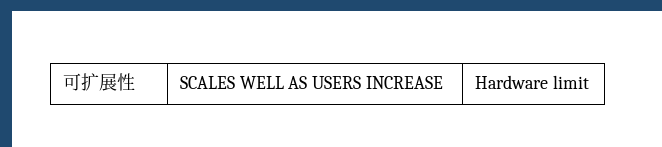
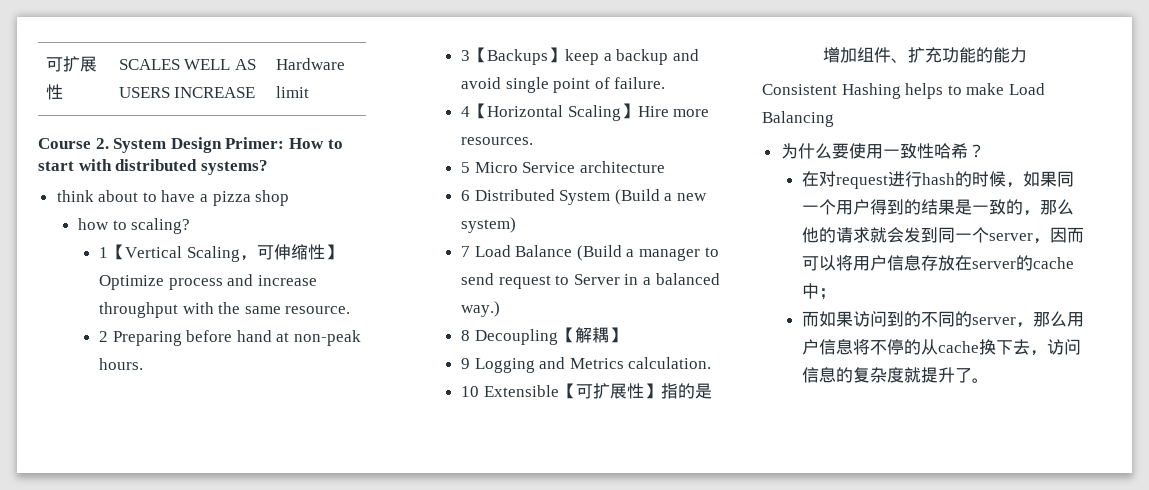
+ Course 2. System Design Primer: How to start with distributed systems?
+ think about to have a pizza shop
+ how to scaling?
+ 1【Vertical Scaling，可伸缩性】Optimize process and increase throughput with the same resource.
+ 2 Preparing before hand at non-peak hours.
+ 3【Backups】keep a backup and avoid single point of failure.
+ 4【Horizontal Scaling】Hire more resources.
+ 5 Micro Service architecture
+ 6 Distributed System (Build a new system)
+ 7 Load Balance (Build a manager to send request to Server in a balanced way.)
+ 8 Decoupling【解耦】
+ 9 Logging and Metrics calculation.
+ 10 Extensible【可扩展性】指的是增加组件、扩充功能的能力
+ Consistent Hashing helps to make Load Balancing
+ 为什么要使用一致性哈希？
+ 在对request进行hash的时候，如果同一个用户得到的结果是一致的，那么他的请求就会发到同一个server，因而可以将用户信息存放在server的cache中；
+ 而如果访问到的不同的server，那么用户信息将不停的从cache换下去，访问信息的复杂度就提升了。

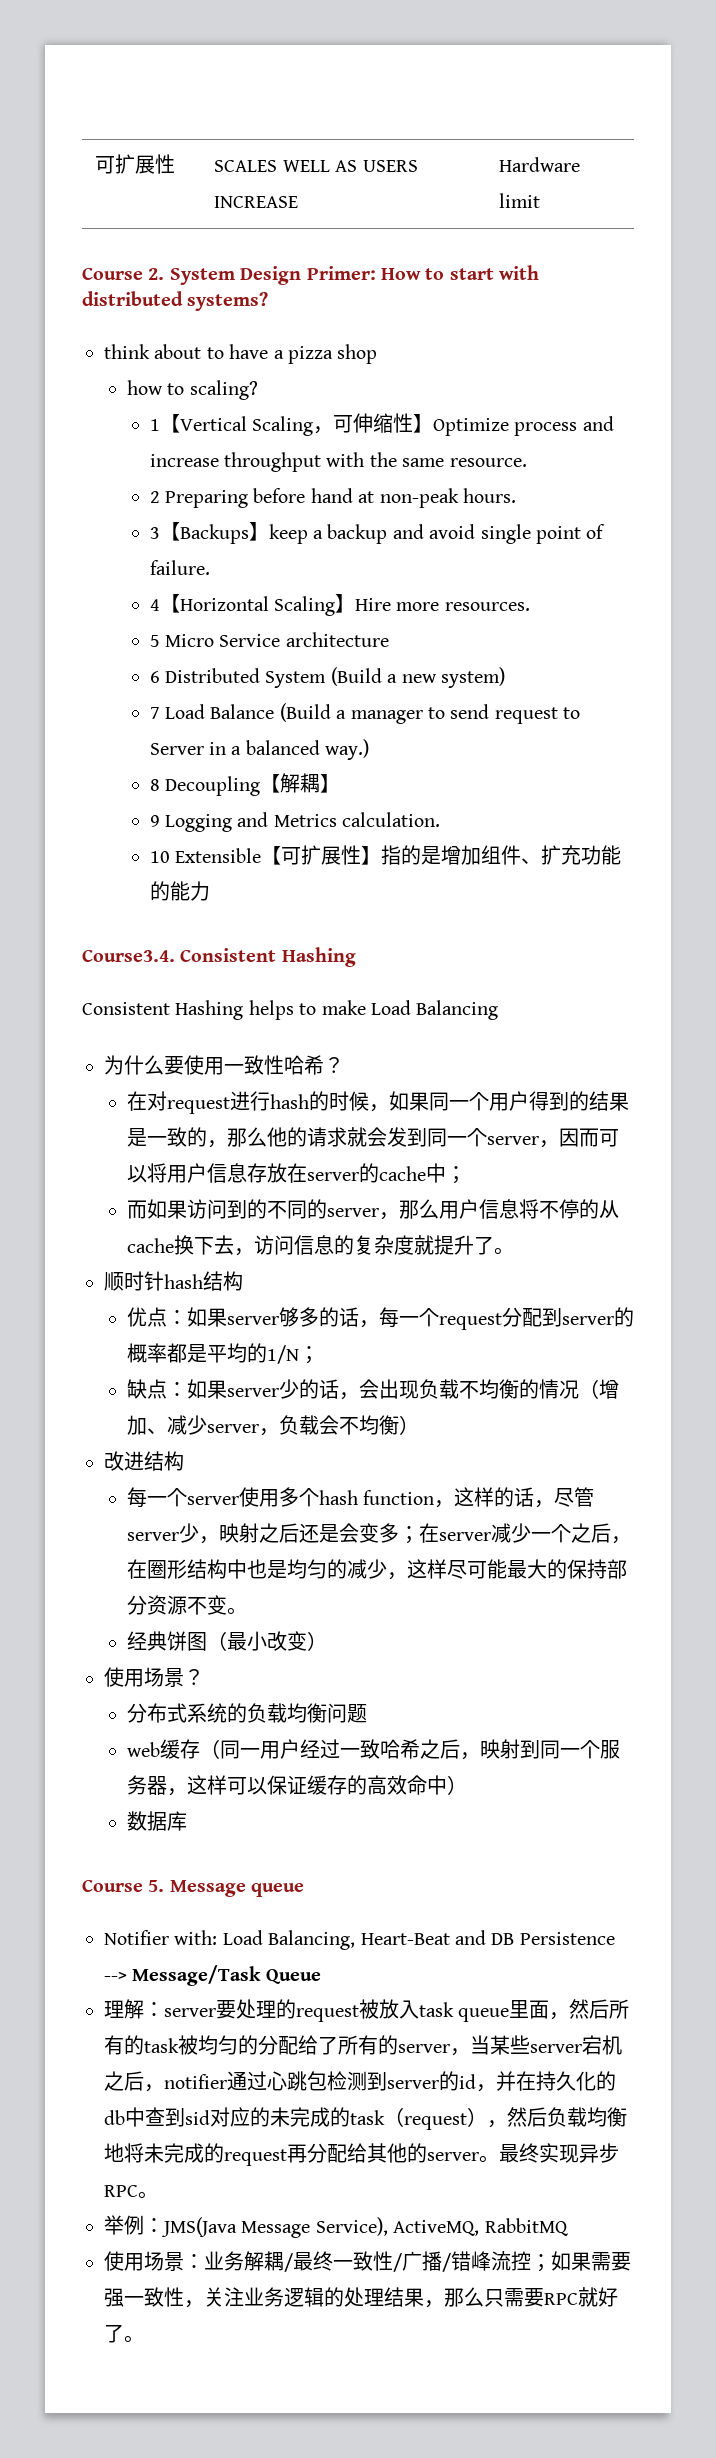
+ Course3.4. Consistent Hashing
+ 顺时针hash结构
+ 优点：如果server够多的话，每一个request分配到server的概率都是平均的1/N；
+ 缺点：如果server少的话，会出现负载不均衡的情况（增加、减少server，负载会不均衡）
+ 改进结构
+ 每一个server使用多个hash function，这样的话，尽管server少，映射之后还是会变多；在server减少一个之后，在圈形结构中也是均匀的减少，这样尽可能最大的保持部分资源不变。
+ 经典饼图（最小改变）
+ 使用场景？
+ 分布式系统的负载均衡问题
+ web缓存（同一用户经过一致哈希之后，映射到同一个服务器，这样可以保证缓存的高效命中）
+ 数据库
+ Course 5. Message queue
+ Notifier with: Load Balancing, Heart-Beat and DB Persistence --> Message/Task Queue
+ 理解：server要处理的request被放入task queue里面，然后所有的task被均匀的分配给了所有的server，当某些server宕机之后，notifier通过心跳包检测到server的id，并在持久化的db中查到sid对应的未完成的task（request），然后负载均衡地将未完成的request再分配给其他的server。最终实现异步RPC。
+ 举例：JMS(Java Message Service), ActiveMQ, RabbitMQ
+ 使用场景：业务解耦/最终一致性/广播/错峰流控；如果需要强一致性，关注业务逻辑的处理结果，那么只需要RPC就好了。

